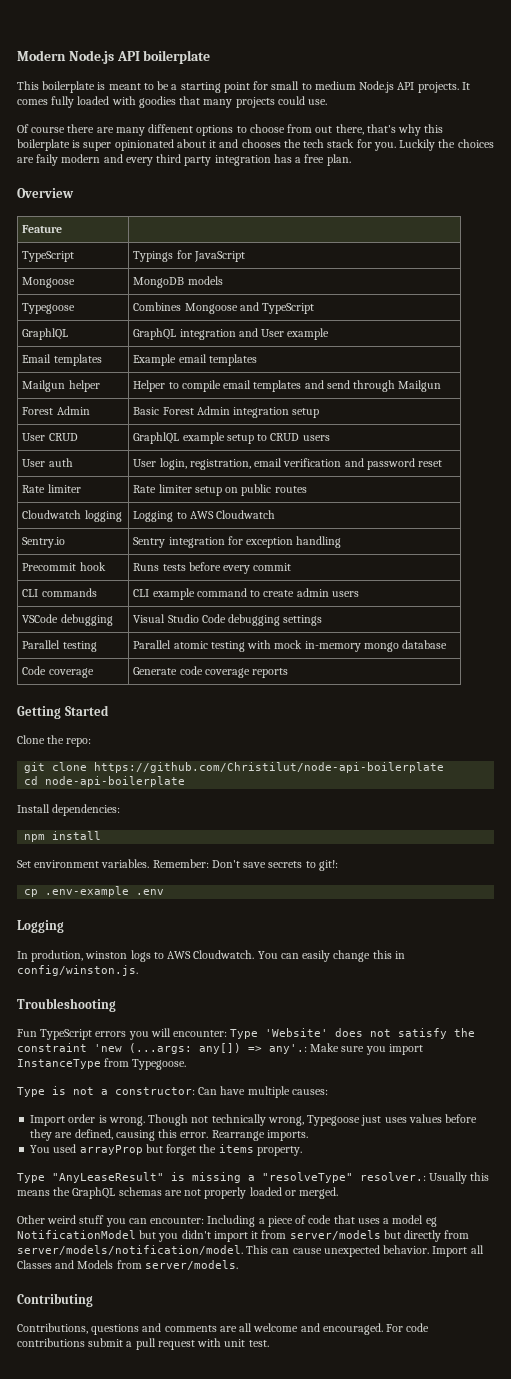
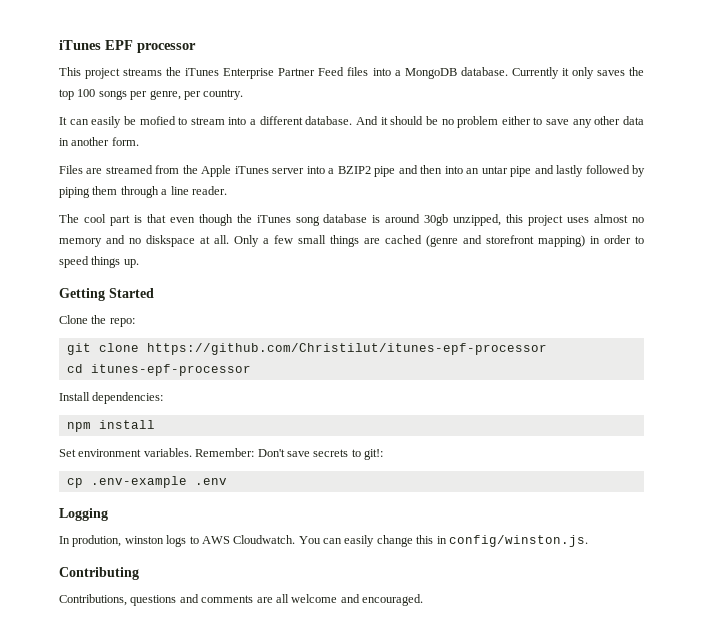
- Modern Node.js API boilerplate
- This boilerplate is meant to be a starting point for small to medium Node.js API projects. It comes fully loaded with goodies that many projects could use.
- Of course there are many diffenent options to choose from out there, that's why this boilerplate is super opinionated about it and chooses the tech stack for you. Luckily the choices are faily modern and every third party integration has a free plan.
- Overview
- Feature |
- TypeScript | Typings for JavaScript
- Mongoose | MongoDB models
- Typegoose | Combines Mongoose and TypeScript
- GraphlQL | GraphQL integration and User example
- Email templates | Example email templates
- Mailgun helper | Helper to compile email templates and send through Mailgun
- Forest Admin | Basic Forest Admin integration setup
- User CRUD | GraphlQL example setup to CRUD users
- User auth | User login, registration, email verification and password reset
- Rate limiter | Rate limiter setup on public routes
- Cloudwatch logging | Logging to AWS Cloudwatch
- Sentry.io | Sentry integration for exception handling
- Precommit hook | Runs tests before every commit
- CLI commands | CLI example command to create admin users
- VSCode debugging | Visual Studio Code debugging settings
- Parallel testing | Parallel atomic testing with mock in-memory mongo database
- Code coverage | Generate code coverage reports
+ iTunes EPF processor
+ This project streams the iTunes Enterprise Partner Feed files into a MongoDB database. Currently it only saves the top 100 songs per genre, per country.
+ It can easily be mofied to stream into a different database. And it should be no problem either to save any other data in another form.
+ Files are streamed from the Apple iTunes server into a BZIP2 pipe and then into an untar pipe and lastly followed by piping them through a line reader.
+ The cool part is that even though the iTunes song database is around 30gb unzipped, this project uses almost no memory and no diskspace at all. Only a few small things are cached (genre and storefront mapping) in order to speed things up.
- git clone https://github.com/Christilut/node-api-boilerplate
+ git clone https://github.com/Christilut/itunes-epf-processor
- cd node-api-boilerplate
+ cd itunes-epf-processor
- Troubleshooting
- Fun TypeScript errors you will encounter: Type 'Website' does not satisfy the constraint 'new (...args: any[]) => any'.: Make sure you import InstanceType from Typegoose.
- Type is not a constructor: Can have multiple causes:
- Import order is wrong. Though not technically wrong, Typegoose just uses values before they are defined, causing this error. Rearrange imports.
- You used arrayProp but forget the items property.
- Type "AnyLeaseResult" is missing a "resolveType" resolver.: Usually this means the GraphQL schemas are not properly loaded or merged.
- Other weird stuff you can encounter: Including a piece of code that uses a model eg NotificationModel but you didn't import it from server/models but directly from server/models/notification/model. This can cause unexpected behavior. Import all Classes and Models from server/models.
- For code contributions submit a pull request with unit test.

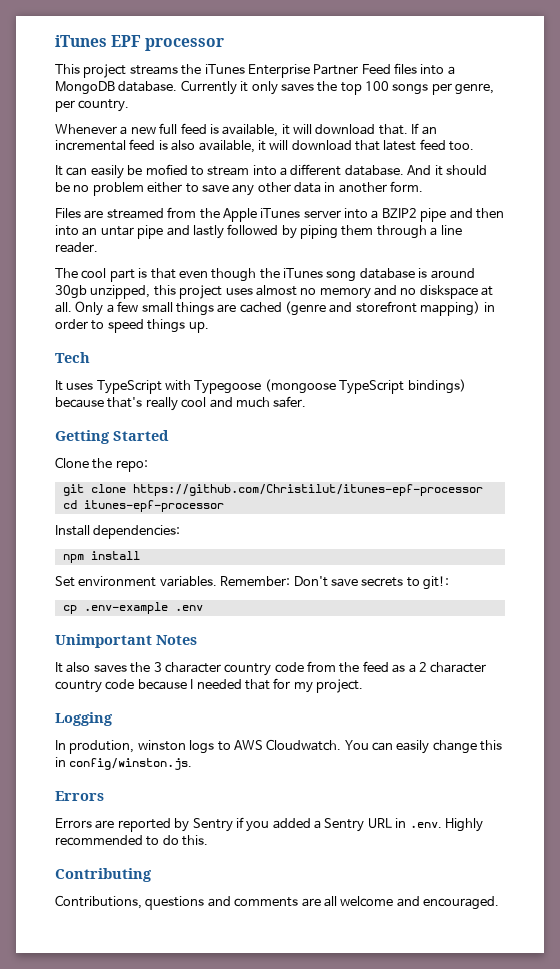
+ Whenever a new full feed is available, it will download that. If an incremental feed is also available, it will download that latest feed too.
+ Tech
+ It uses TypeScript with Typegoose (mongoose TypeScript bindings) because that's really cool and much safer.
+ Unimportant Notes
+ It also saves the 3 character country code from the feed as a 2 character country code because I needed that for my project.
  You can easily change this in config/winston.js.
+ Errors
+ Errors are reported by Sentry if you added a Sentry URL in .env. Highly recommended to do this.

